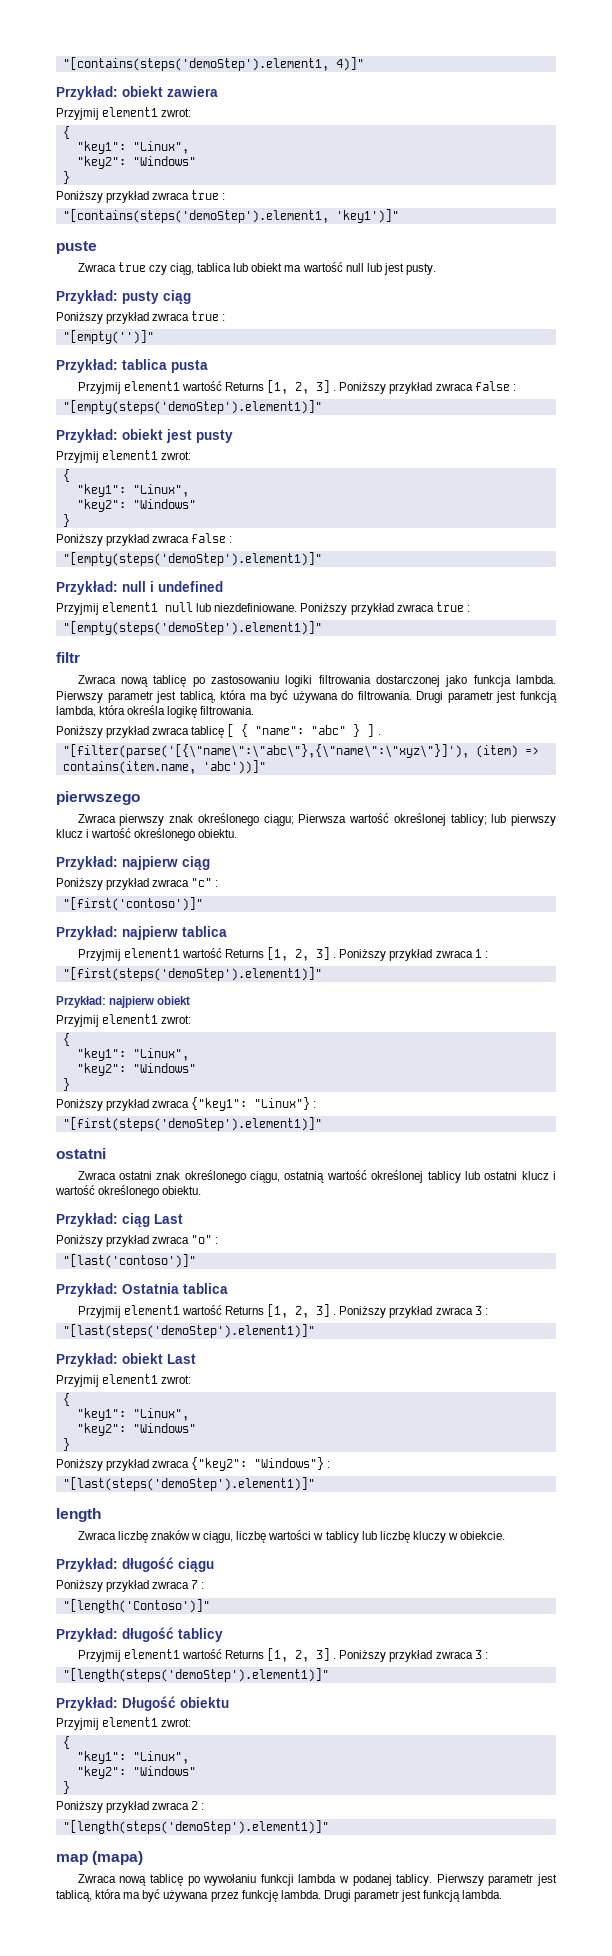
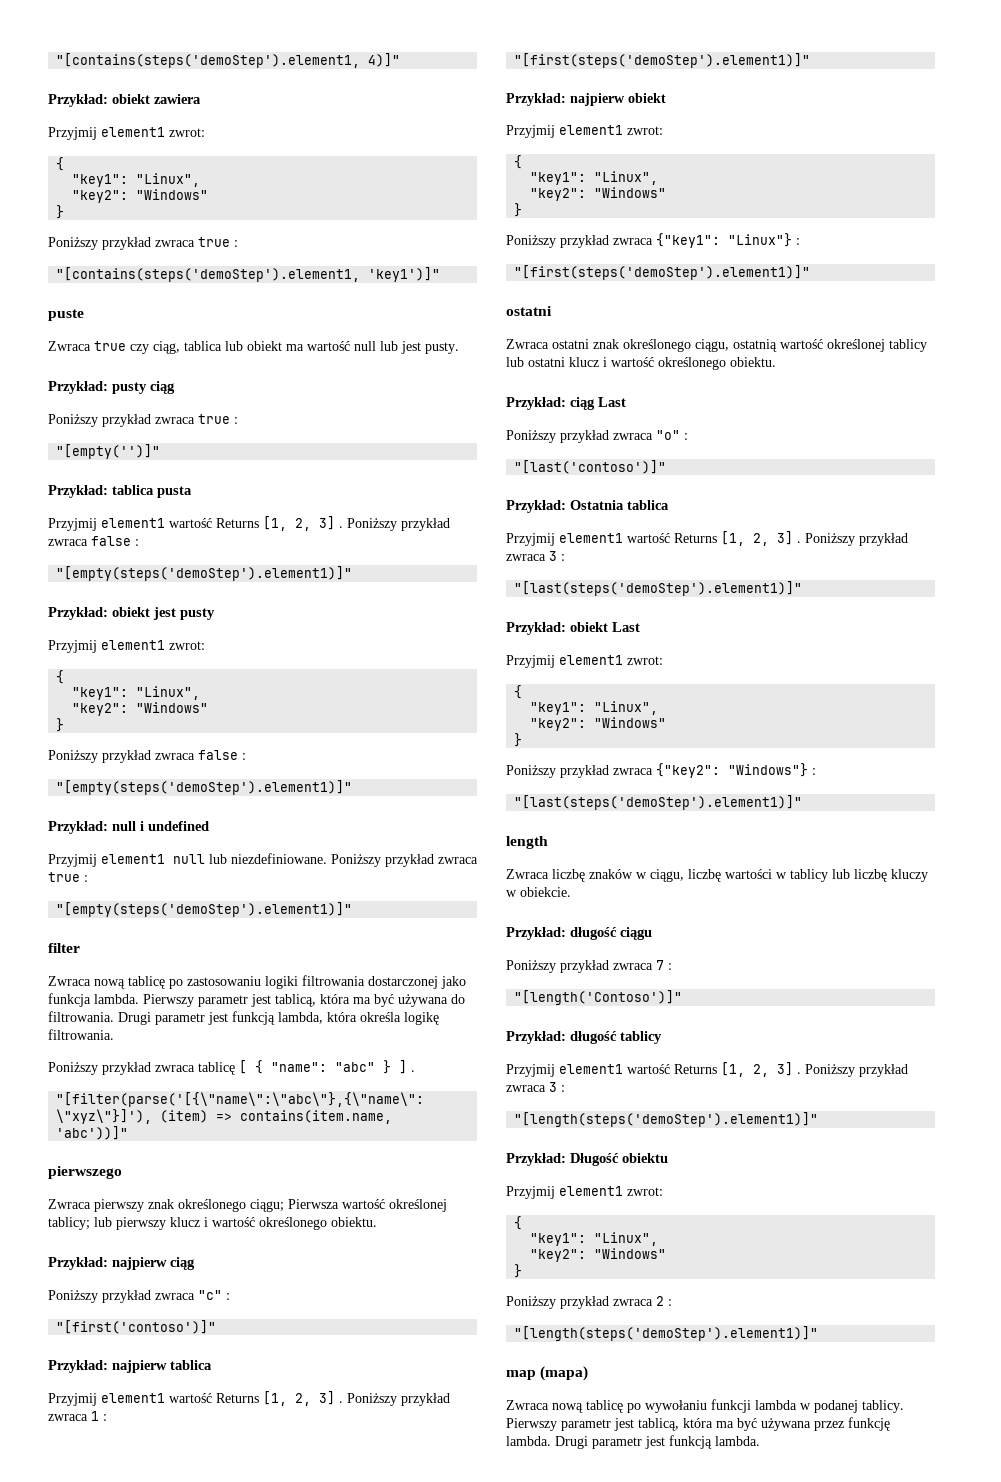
- filtr
+ filter

